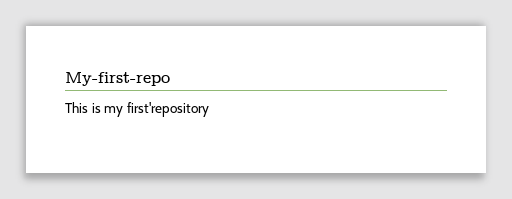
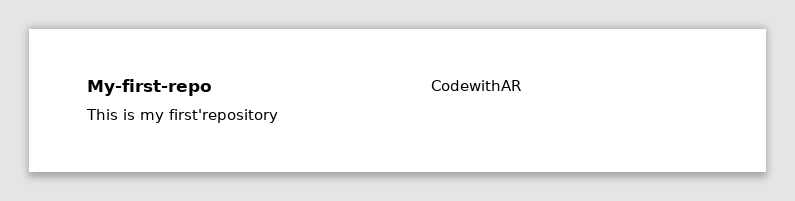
+ CodewithAR

